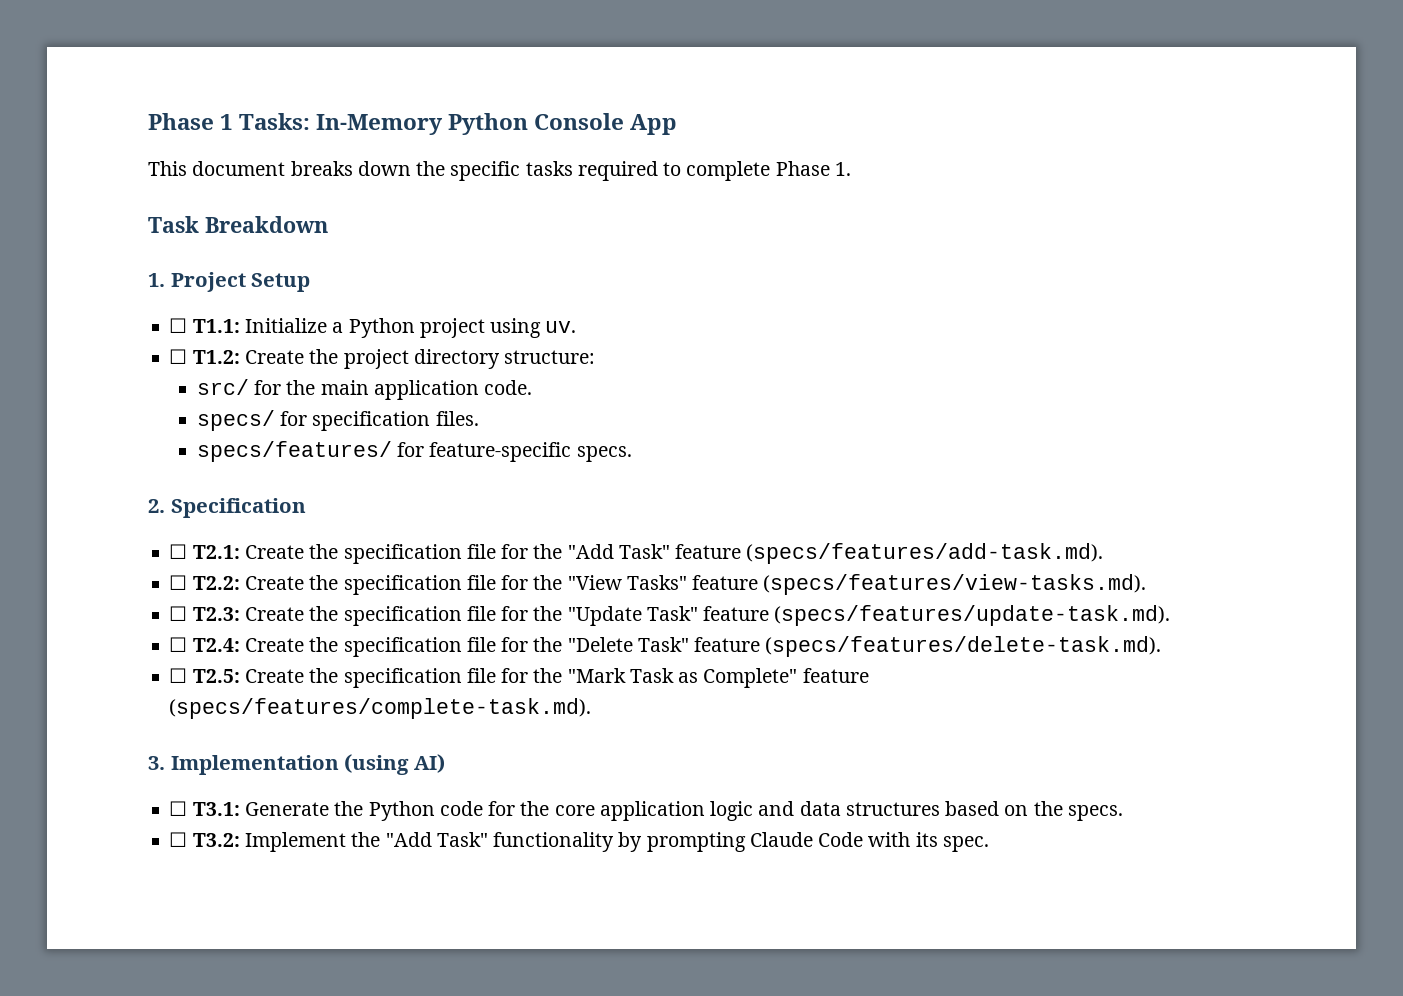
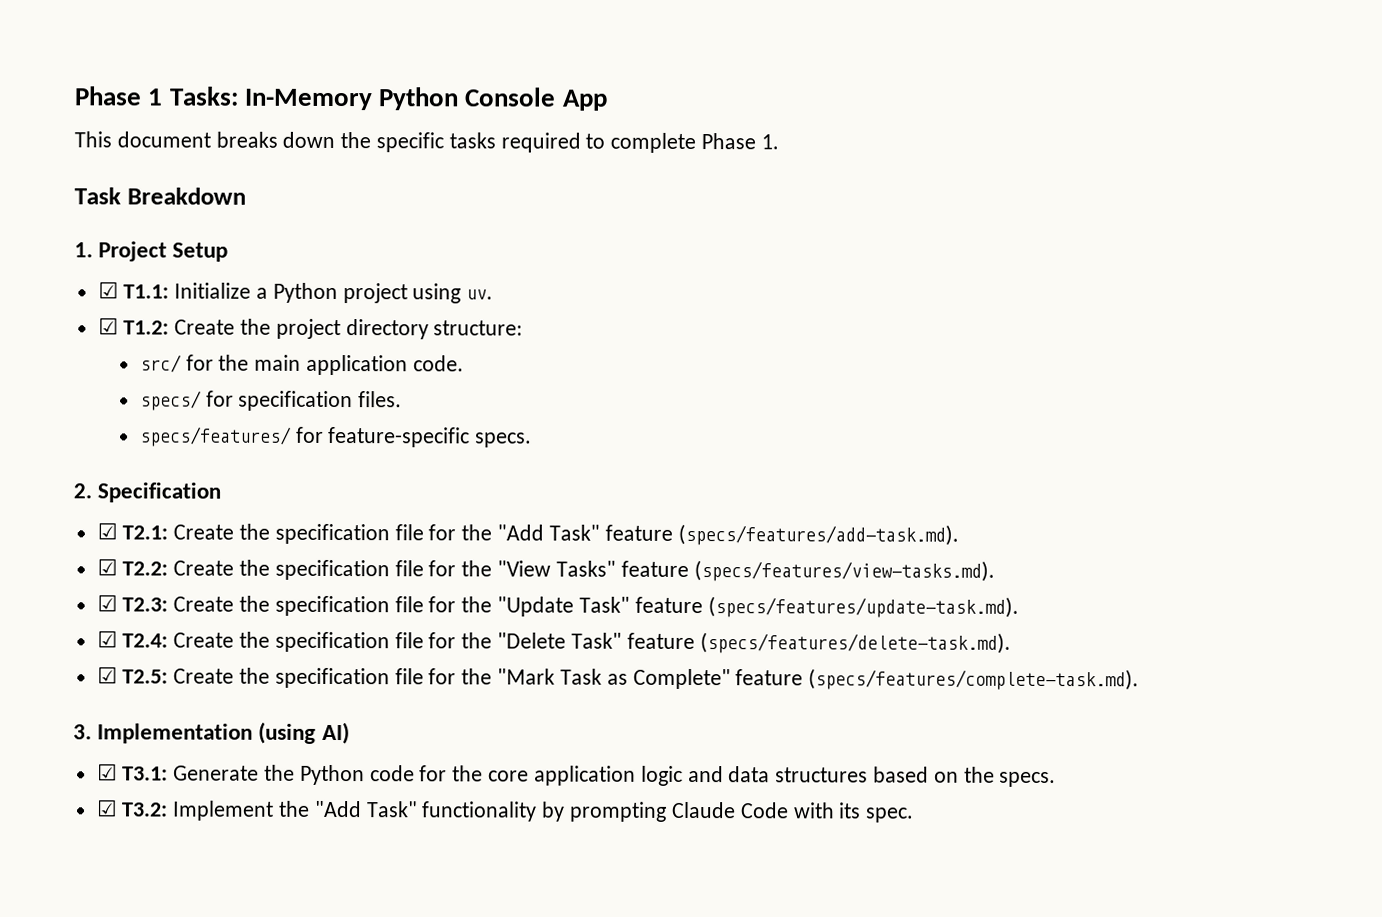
- ☐ T1.1: Initialize a Python project using uv.
+ ☑ T1.1: Initialize a Python project using uv.
- ☐ T1.2: Create the project directory structure:
+ ☑ T1.2: Create the project directory structure:
- ☐ T2.1: Create the specification file for the "Add Task" feature (specs/features/add-task.md).
+ ☑ T2.1: Create the specification file for the "Add Task" feature (specs/features/add-task.md).
- ☐ T2.2: Create the specification file for the "View Tasks" feature (specs/features/view-tasks.md).
+ ☑ T2.2: Create the specification file for the "View Tasks" feature (specs/features/view-tasks.md).
- ☐ T2.3: Create the specification file for the "Update Task" feature (specs/features/update-task.md).
+ ☑ T2.3: Create the specification file for the "Update Task" feature (specs/features/update-task.md).
- ☐ T2.4: Create the specification file for the "Delete Task" feature (specs/features/delete-task.md).
+ ☑ T2.4: Create the specification file for the "Delete Task" feature (specs/features/delete-task.md).
- ☐ T2.5: Create the specification file for the "Mark Task as Complete" feature (specs/features/complete-task.md).
+ ☑ T2.5: Create the specification file for the "Mark Task as Complete" feature (specs/features/complete-task.md).
- ☐ T3.1: Generate the Python code for the core application logic and data structures based on the specs.
+ ☑ T3.1: Generate the Python code for the core application logic and data structures based on the specs.
- ☐ T3.2: Implement the "Add Task" functionality by prompting Claude Code with its spec.
+ ☑ T3.2: Implement the "Add Task" functionality by prompting Claude Code with its spec.

